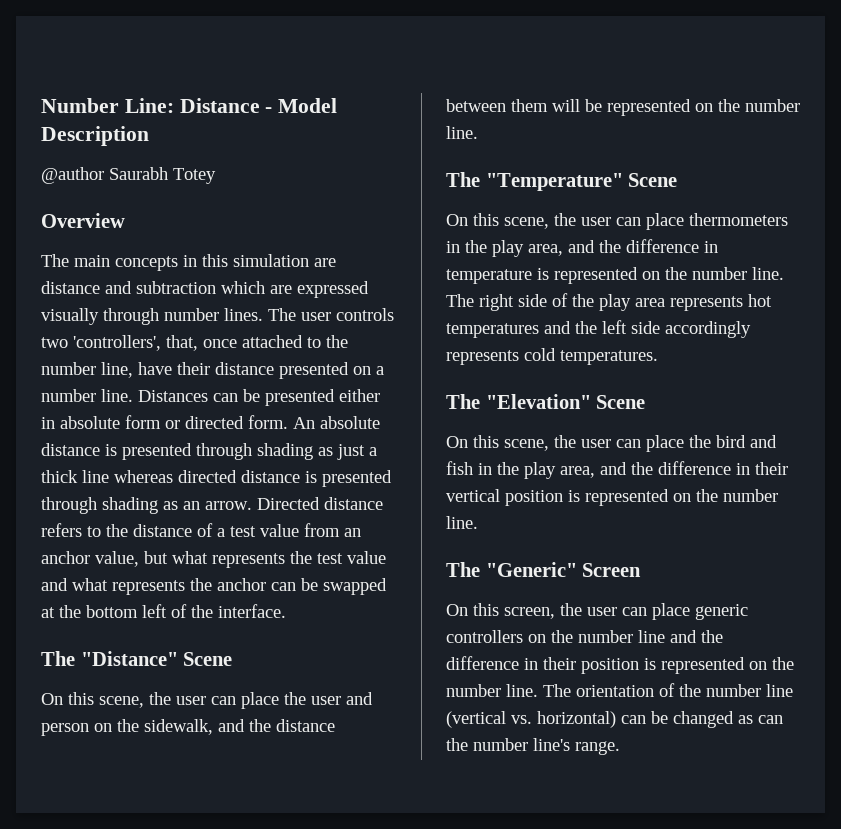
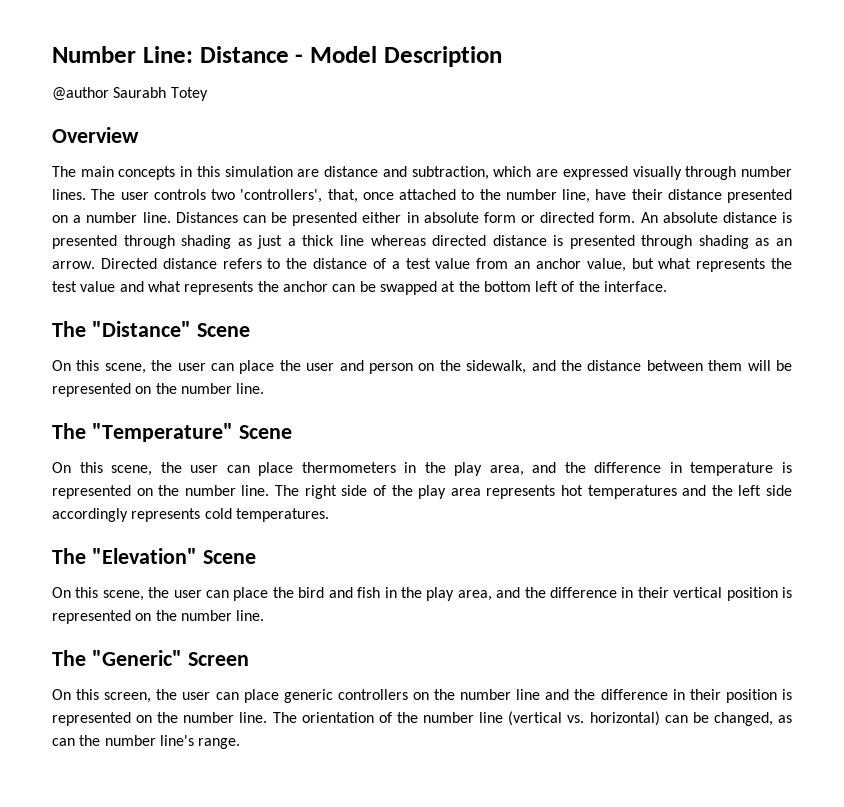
- The main concepts in this simulation are distance and subtraction which are expressed visually through number lines.
+ The main concepts in this simulation are distance and subtraction, which are expressed visually through number lines.
- The orientation of the number line (vertical vs. horizontal) can be changed as can the number line's range.
+ The orientation of the number line (vertical vs. horizontal) can be changed, as can the number line's range.

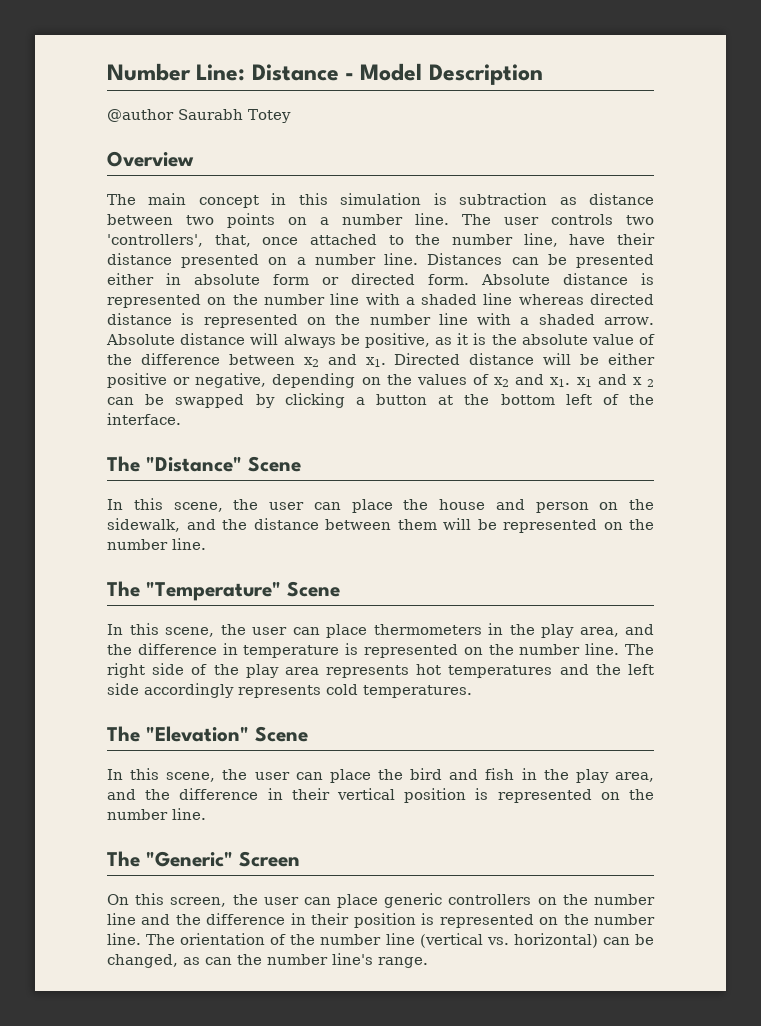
- The main concepts in this simulation are distance and subtraction, which are expressed visually through number lines.
+ The main concept in this simulation is subtraction as distance between two points on a number line.
- An absolute distance is presented through shading as just a thick line whereas directed distance is presented through shading as an arrow. Directed distance refers to the distance of a test value from an anchor value, but what represents the test value and what represents the anchor can be swapped at the bottom left of the interface.
+ Absolute distance is represented on the number line with a shaded line whereas directed distance is represented on the number line with a shaded arrow. Absolute distance will always be positive, as it is the absolute value of the difference between x2 and x1. Directed distance will be either positive or negative, depending on the values of x2 and x1. x1 and x 2 can be swapped by clicking a button at the bottom left of the interface.
- On this scene, the user can place the user and person on the sidewalk, and the distance between them will be represented on the number line.
+ In this scene, the user can place the house and person on the sidewalk, and the distance between them will be represented on the number line.
- On this scene, the user can place thermometers in the play area, and the difference in temperature is represented on the number line.
+ In this scene, the user can place thermometers in the play area, and the difference in temperature is represented on the number line.
- On this scene, the user can place the bird and fish in the play area, and the difference in their vertical position is represented on the number line.
+ In this scene, the user can place the bird and fish in the play area, and the difference in their vertical position is represented on the number line.

